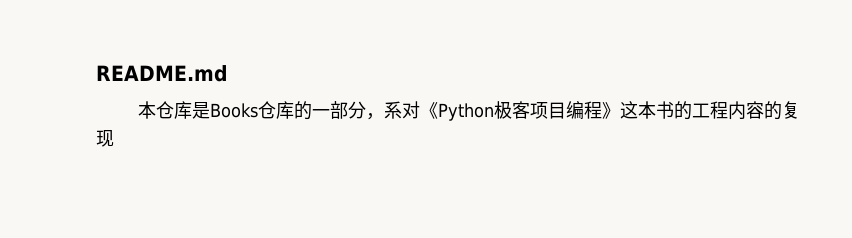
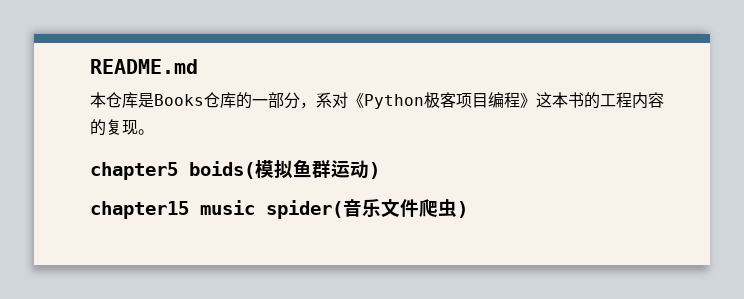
- 本仓库是Books仓库的一部分，系对《Python极客项目编程》这本书的工程内容的复现
+ 本仓库是Books仓库的一部分，系对《Python极客项目编程》这本书的工程内容的复现。
+ chapter5 boids(模拟鱼群运动)
+ chapter15 music spider(音乐文件爬虫)

